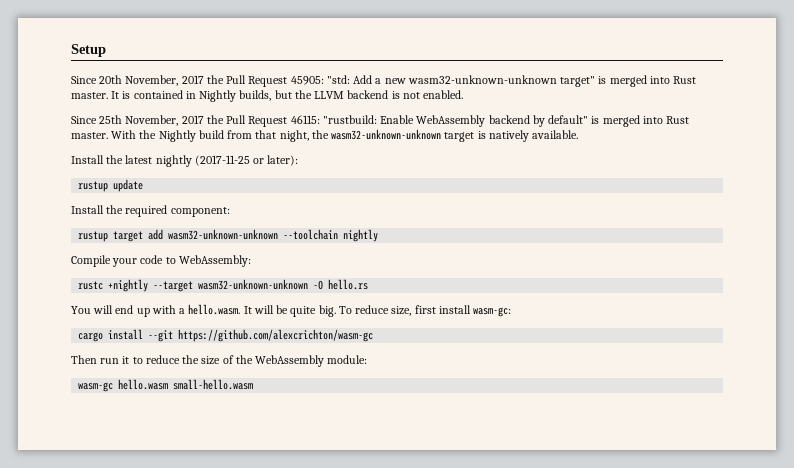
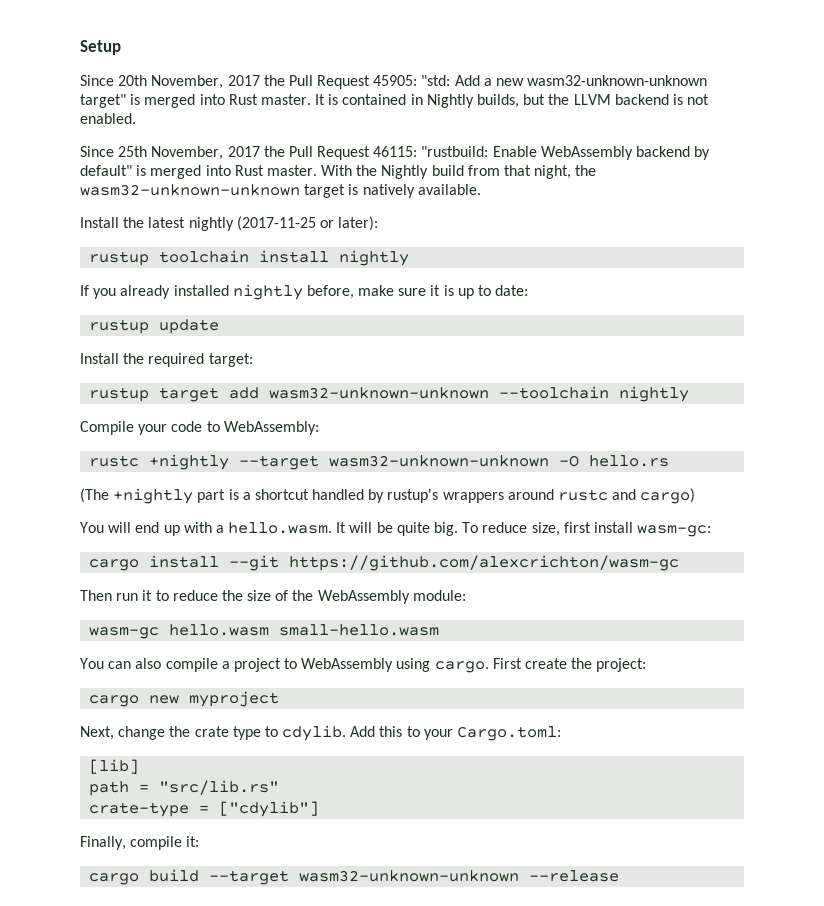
+ rustup toolchain install nightly
+ If you already installed nightly before, make sure it is up to date:
- Install the required component:
+ Install the required target:
+ (The +nightly part is a shortcut handled by rustup's wrappers around rustc and cargo)
+ You can also compile a project to WebAssembly using cargo. First create the project:
+ cargo new myproject
+ Next, change the crate type to cdylib. Add this to your Cargo.toml:
+ [lib]
+ path = "src/lib.rs"
+ crate-type = ["cdylib"]
+ Finally, compile it:
+ cargo build --target wasm32-unknown-unknown --release

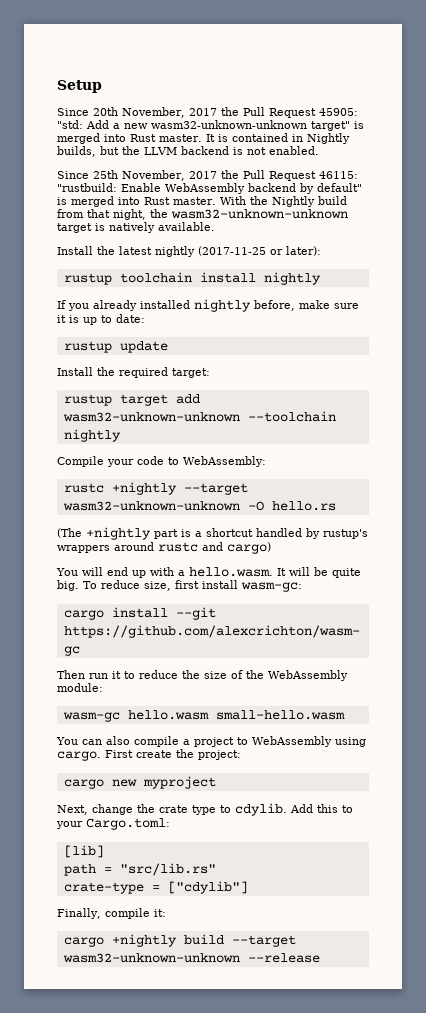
- cargo build --target wasm32-unknown-unknown --release
+ cargo +nightly build --target wasm32-unknown-unknown --release

